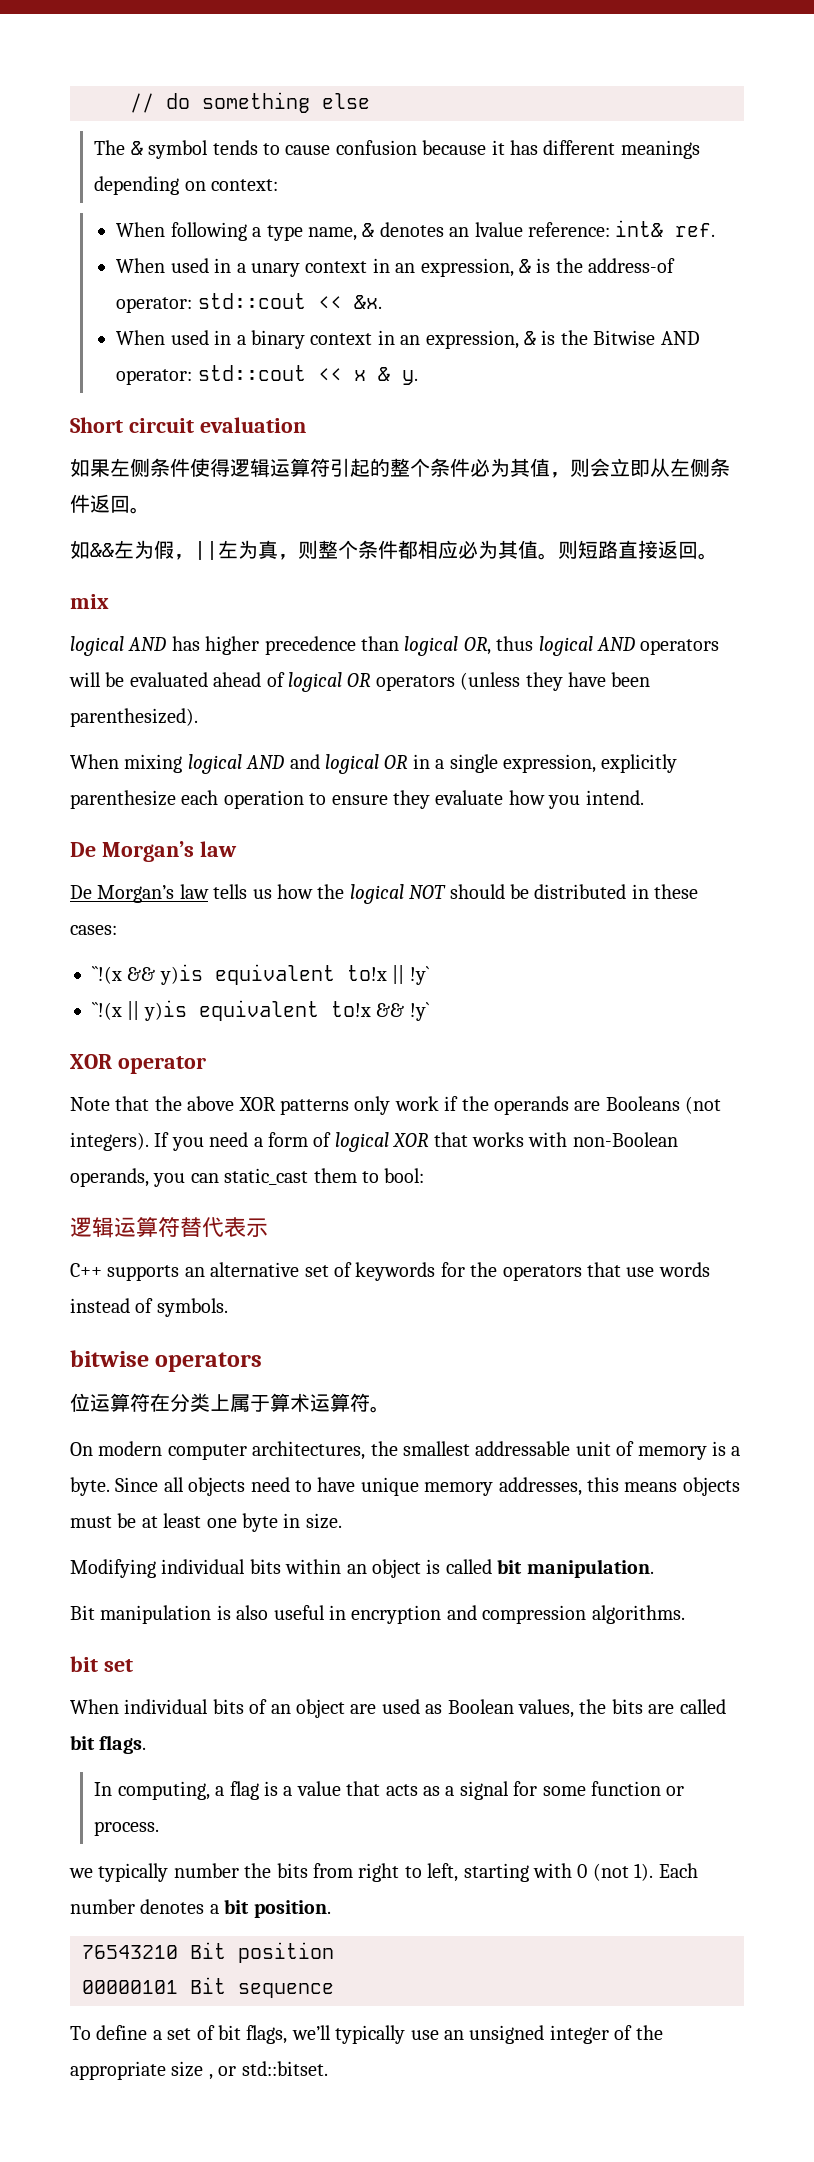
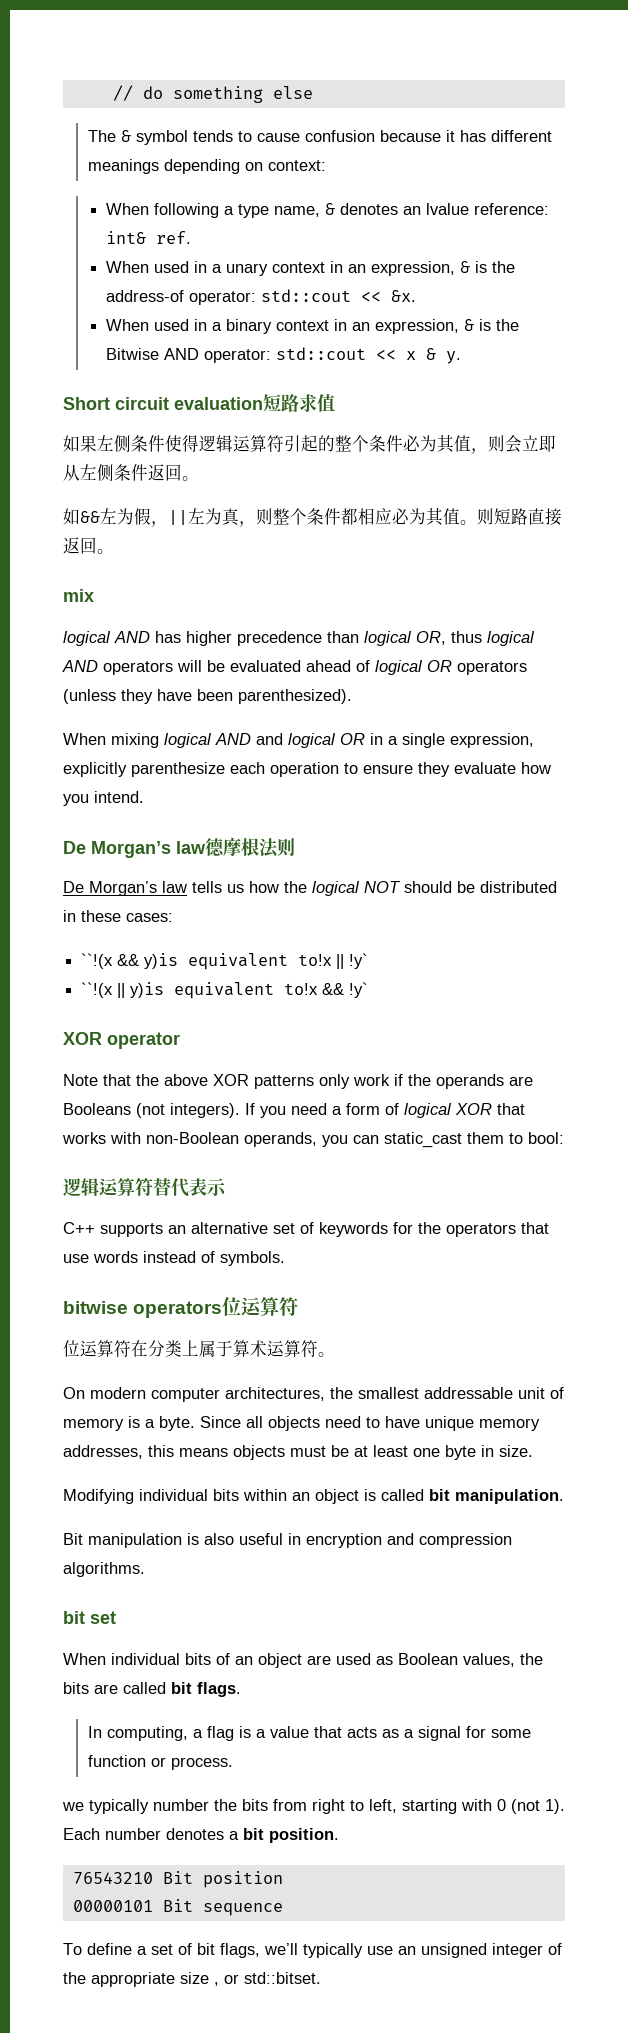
- Short circuit evaluation
+ Short circuit evaluation短路求值
  When mixing logical AND and logical OR in a single expression, explicitly parenthesize each operation to ensure they evaluate how you intend.
- De Morgan’s law
+ De Morgan’s law德摩根法则
- bitwise operators
+ bitwise operators位运算符

